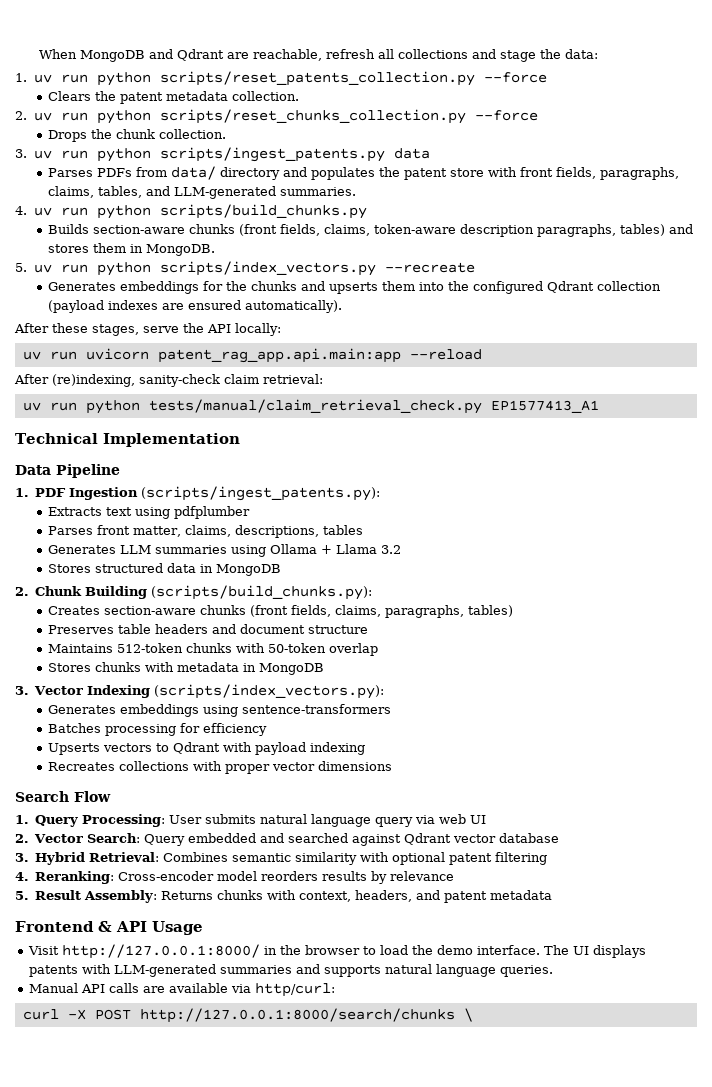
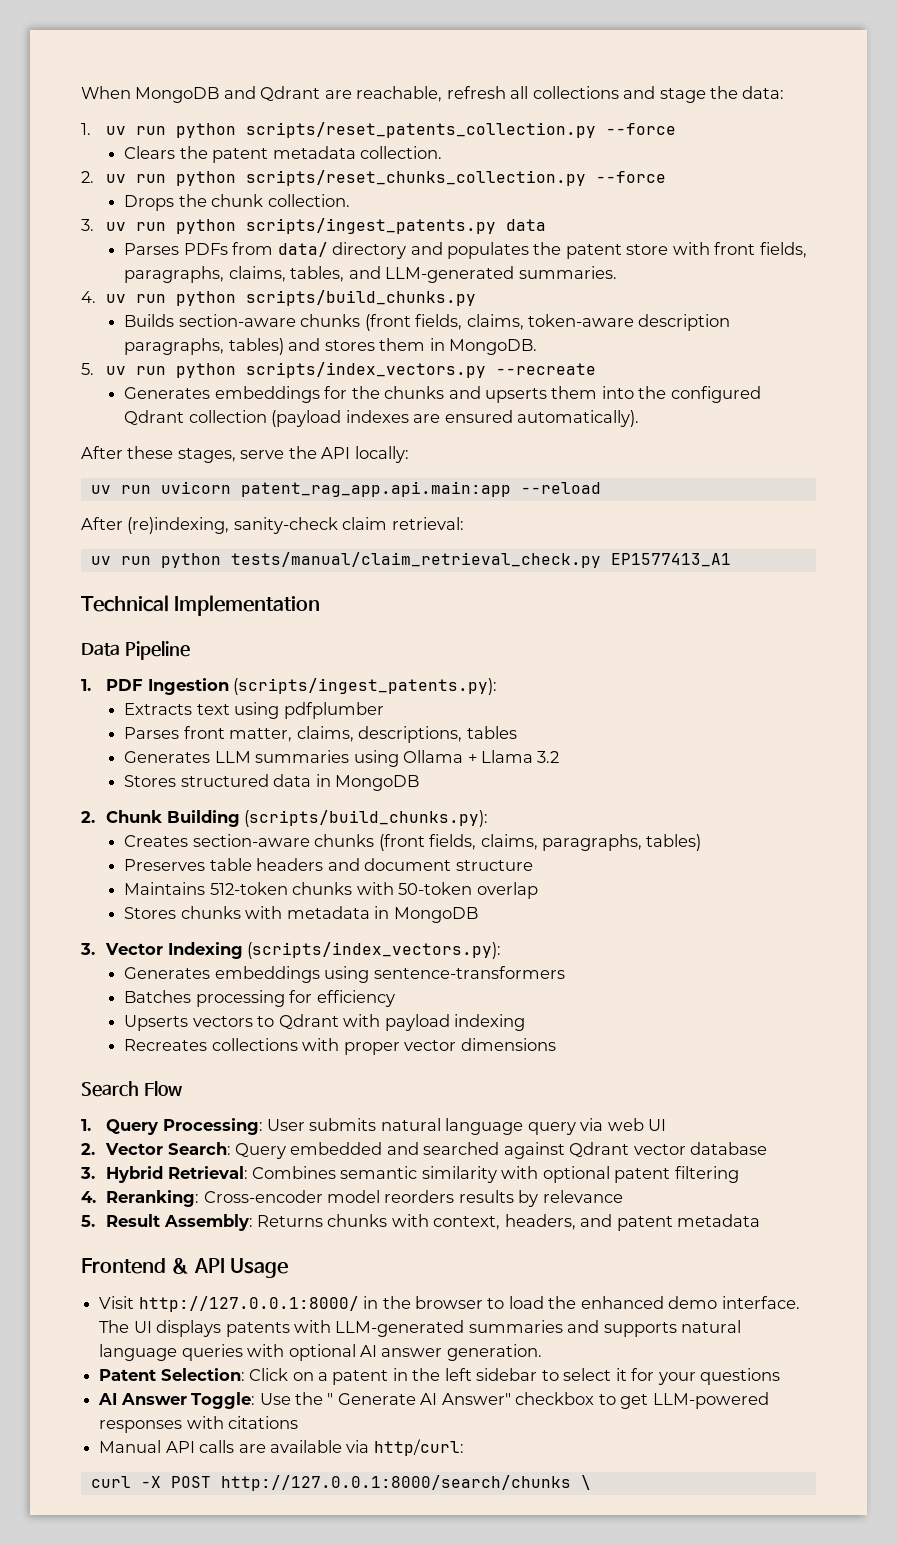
- Visit http://127.0.0.1:8000/ in the browser to load the demo interface.
+ Visit http://127.0.0.1:8000/ in the browser to load the enhanced demo interface.
- The UI displays patents with LLM-generated summaries and supports natural language queries.
+ The UI displays patents with LLM-generated summaries and supports natural language queries with optional AI answer generation.
+ Patent Selection: Click on a patent in the left sidebar to select it for your questions
+ AI Answer Toggle: Use the " Generate AI Answer" checkbox to get LLM-powered responses with citations

